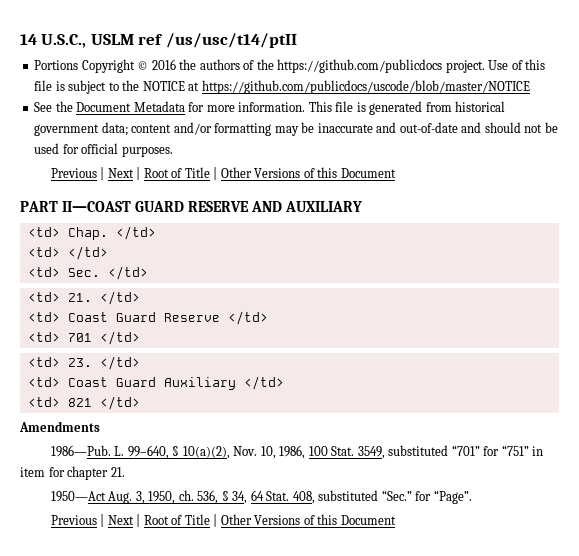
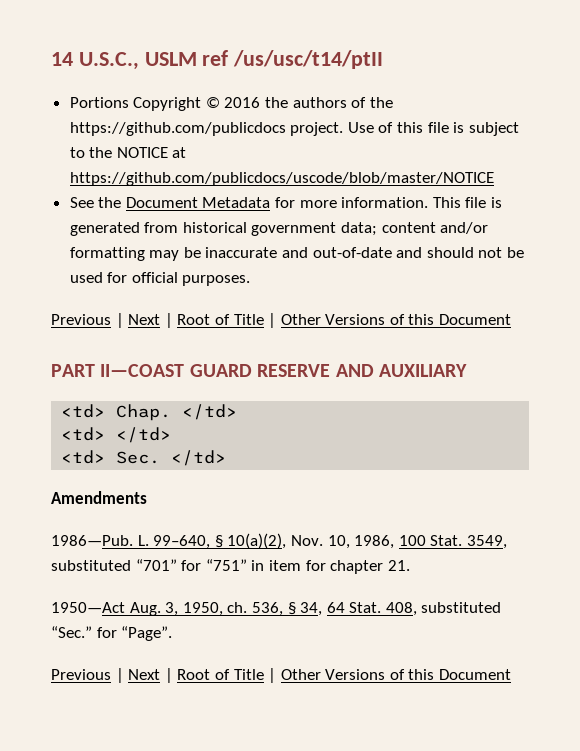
- <td> 21. </td>
- <td> Coast Guard Reserve </td>
- <td> 701 </td>
- <td> 23. </td>
- <td> Coast Guard Auxiliary </td>
- <td> 821 </td>

